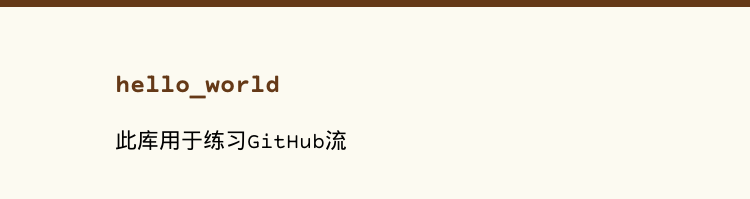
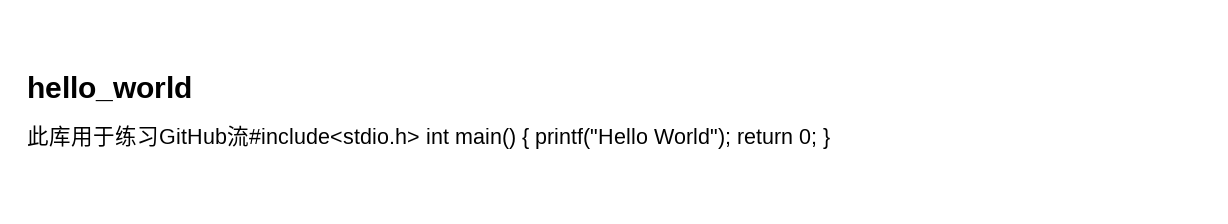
- 此库用于练习GitHub流
+ 此库用于练习GitHub流#include<stdio.h> int main() { printf("Hello World"); return 0; }

